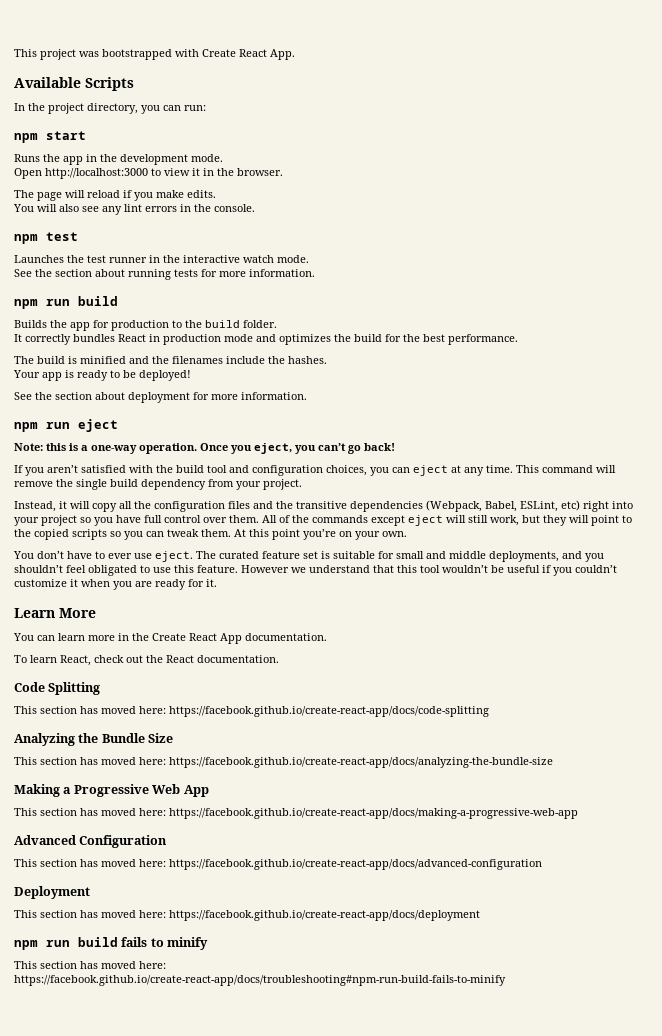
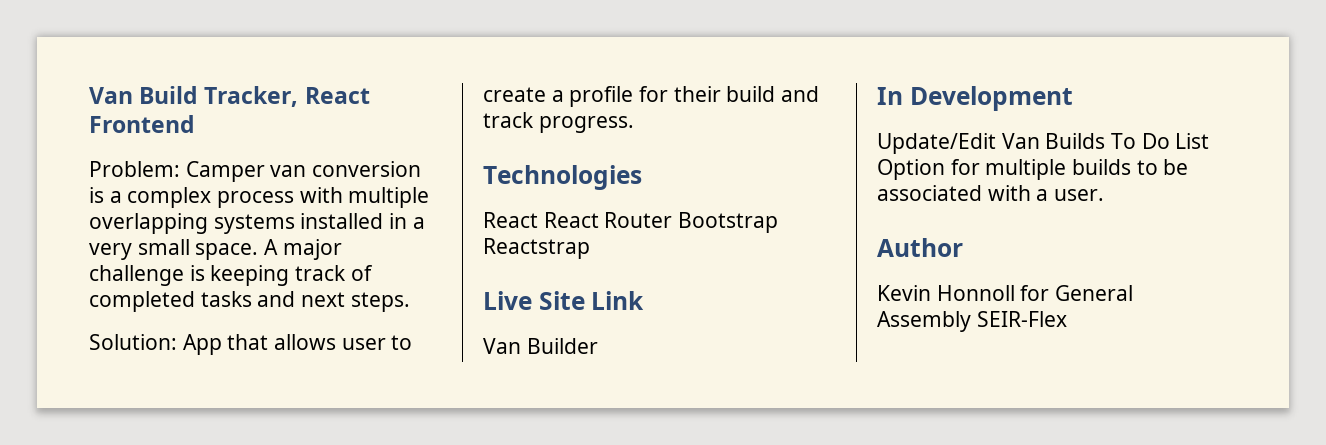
- This project was bootstrapped with Create React App.
- Available Scripts
- In the project directory, you can run:
- npm start
- Runs the app in the development mode.
- Open http://localhost:3000 to view it in the browser.
- The page will reload if you make edits.
- You will also see any lint errors in the console.
- npm test
- Launches the test runner in the interactive watch mode.
- See the section about running tests for more information.
- npm run build
- Builds the app for production to the build folder.
- It correctly bundles React in production mode and optimizes the build for the best performance.
- The build is minified and the filenames include the hashes.
- Your app is ready to be deployed!
- See the section about deployment for more information.
- npm run eject
- Note: this is a one-way operation. Once you eject, you can’t go back!
- If you aren’t satisfied with the build tool and configuration choices, you can eject at any time. This command will remove the single build dependency from your project.
- Instead, it will copy all the configuration files and the transitive dependencies (Webpack, Babel, ESLint, etc) right into your project so you have full control over them. All of the commands except eject will still work, but they will point to the copied scripts so you can tweak them. At this point you’re on your own.
- You don’t have to ever use eject. The curated feature set is suitable for small and middle deployments, and you shouldn’t feel obligated to use this feature. However we understand that this tool wouldn’t be useful if you couldn’t customize it when you are ready for it.
- Learn More
- You can learn more in the Create React App documentation.
- To learn React, check out the React documentation.
- Code Splitting
- This section has moved here: https://facebook.github.io/create-react-app/docs/code-splitting
- Analyzing the Bundle Size
- This section has moved here: https://facebook.github.io/create-react-app/docs/analyzing-the-bundle-size
- Making a Progressive Web App
- This section has moved here: https://facebook.github.io/create-react-app/docs/making-a-progressive-web-app
- Advanced Configuration
- This section has moved here: https://facebook.github.io/create-react-app/docs/advanced-configuration
- Deployment
- This section has moved here: https://facebook.github.io/create-react-app/docs/deployment
- npm run build fails to minify
- This section has moved here: https://facebook.github.io/create-react-app/docs/troubleshooting#npm-run-build-fails-to-minify
+ Van Build Tracker, React Frontend
+ Problem: Camper van conversion is a complex process with multiple overlapping systems installed in a very small space. A major challenge is keeping track of completed tasks and next steps.
+ Solution: App that allows user to create a profile for their build and track progress.
+ Technologies
+ React React Router Bootstrap Reactstrap
+ Live Site Link
+ Van Builder
+ In Development
+ Update/Edit Van Builds To Do List Option for multiple builds to be associated with a user.
+ Author
+ Kevin Honnoll for General Assembly SEIR-Flex

